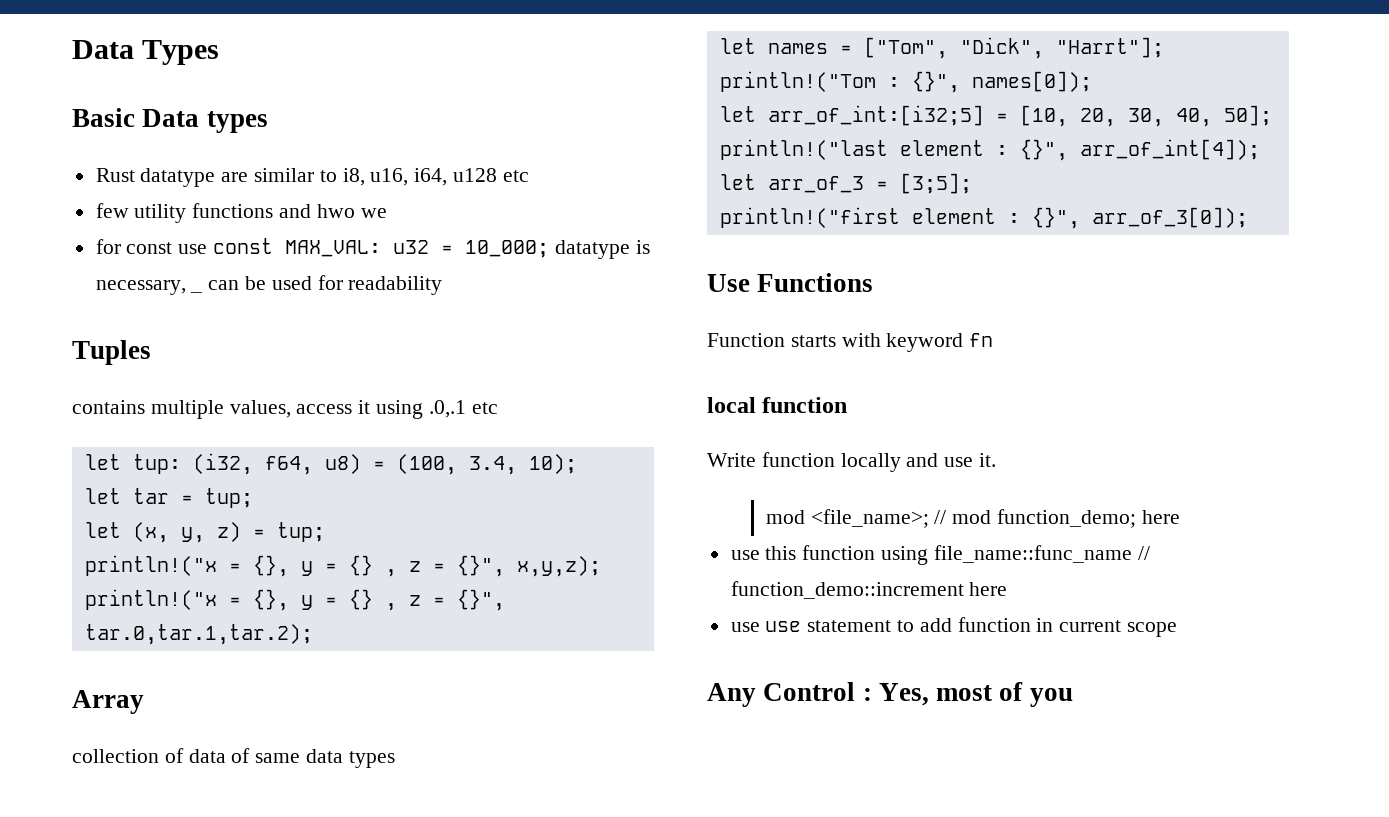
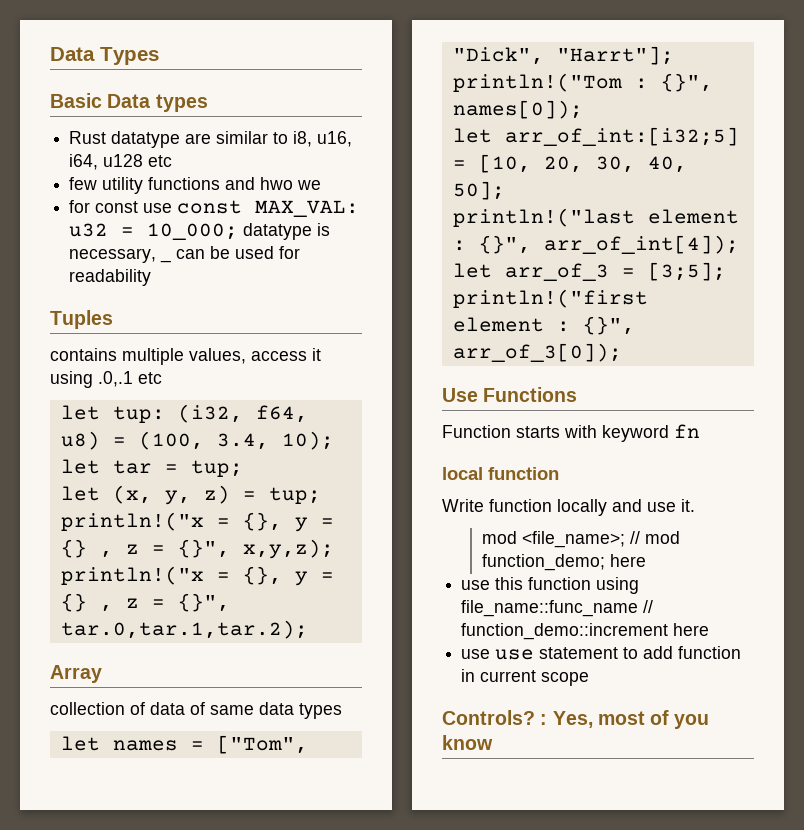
- Any Control : Yes, most of you
+ Controls? : Yes, most of you know

